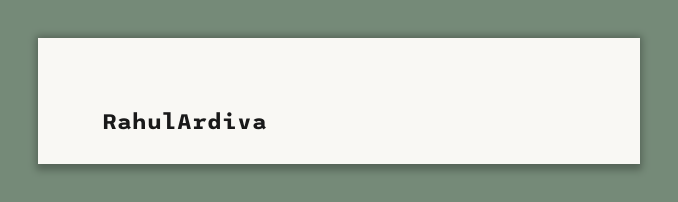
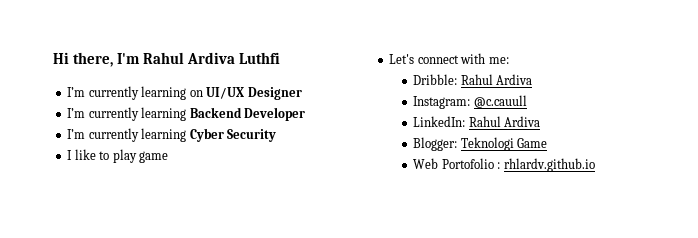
- RahulArdiva
+ Hi there, I'm Rahul Ardiva Luthfi
+ I’m currently learning on UI/UX Designer
+ I’m currently learning Backend Developer
+ I’m currently learning Cyber Security
+ I like to play game
+ Let's connect with me:
+ Dribble: Rahul Ardiva
+ Instagram: @c.cauull
+ LinkedIn: Rahul Ardiva
+ Blogger: Teknologi Game
+ Web Portofolio : rhlardv.github.io

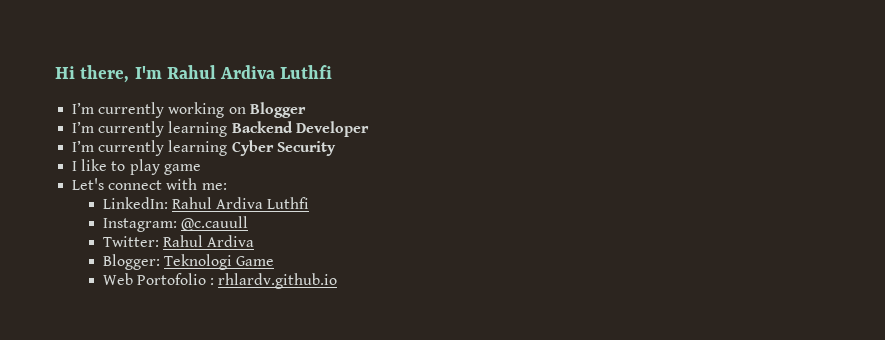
- I’m currently learning on UI/UX Designer
+ I’m currently working on Blogger
- Dribble: Rahul Ardiva
+ LinkedIn: Rahul Ardiva Luthfi
- LinkedIn: Rahul Ardiva
+ Twitter: Rahul Ardiva

